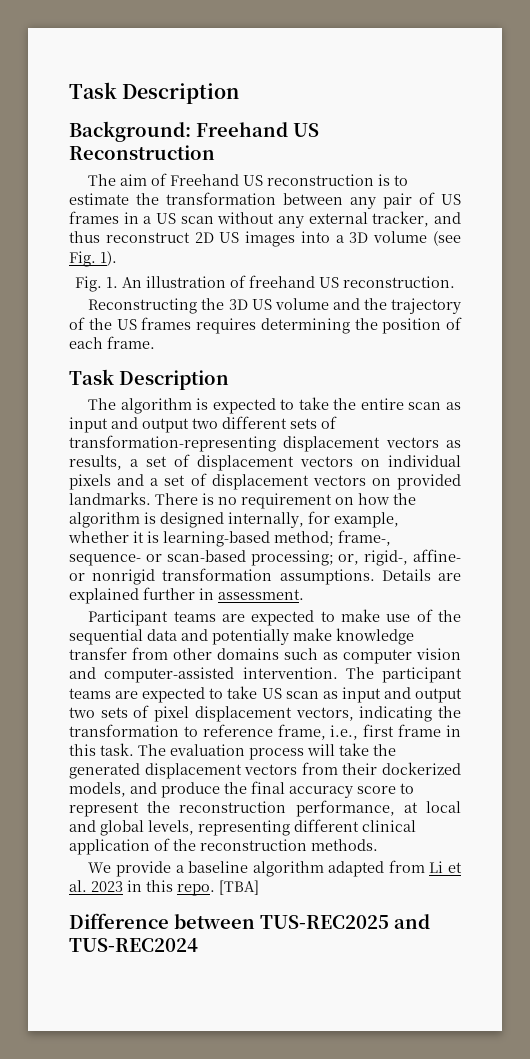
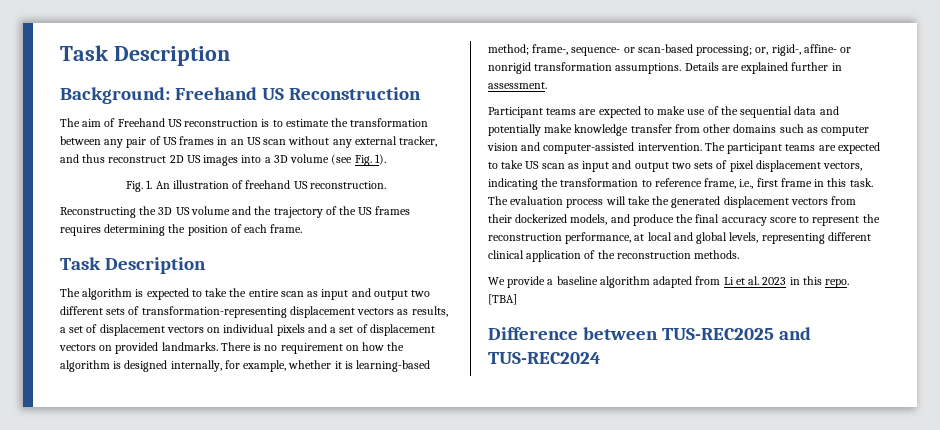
- The aim of Freehand US reconstruction is to estimate the transformation between any pair of US frames in a US scan without any external tracker, and thus reconstruct 2D US images into a 3D volume (see Fig. 1).
+ The aim of Freehand US reconstruction is to estimate the transformation between any pair of US frames in an US scan without any external tracker, and thus reconstruct 2D US images into a 3D volume (see Fig. 1).

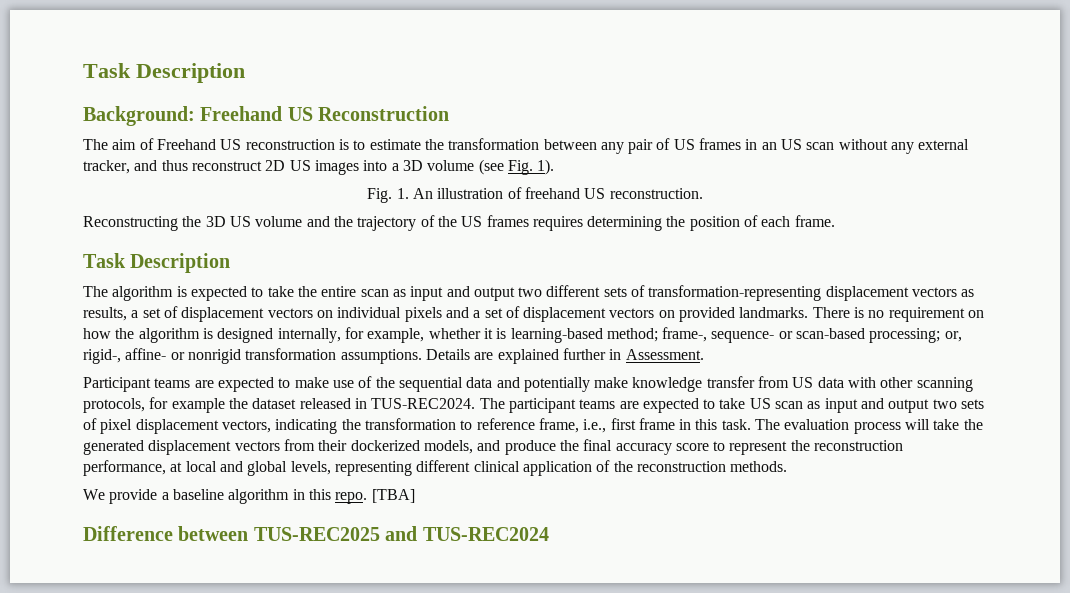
- Details are explained further in assessment.
+ Details are explained further in Assessment.
- Participant teams are expected to make use of the sequential data and potentially make knowledge transfer from other domains such as computer vision and computer-assisted intervention.
+ Participant teams are expected to make use of the sequential data and potentially make knowledge transfer from US data with other scanning protocols, for example the dataset released in TUS-REC2024.
- We provide a baseline algorithm adapted from Li et al. 2023 in this repo.
+ We provide a baseline algorithm in this repo.

